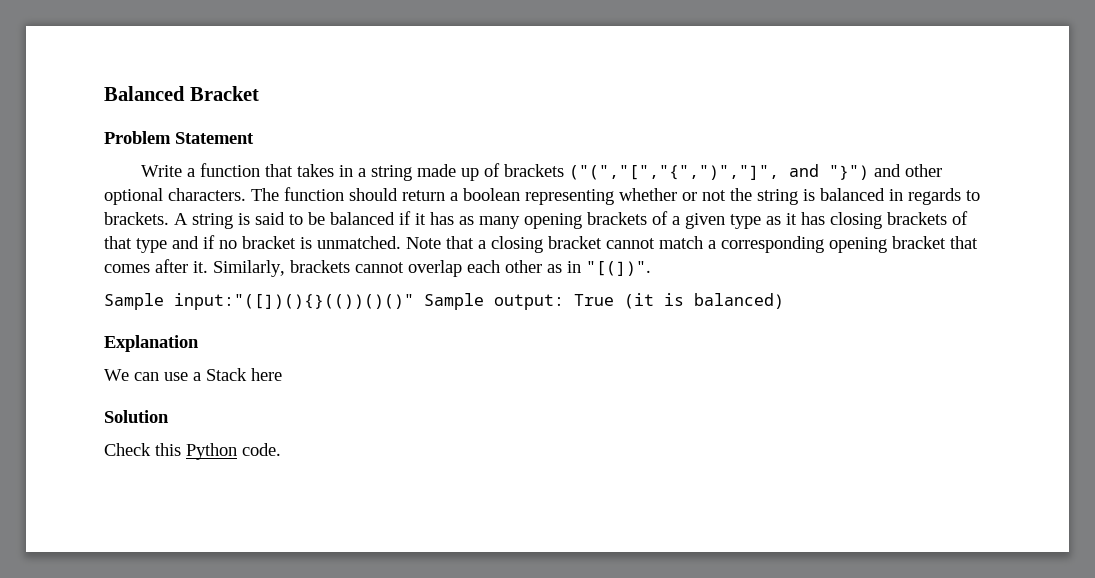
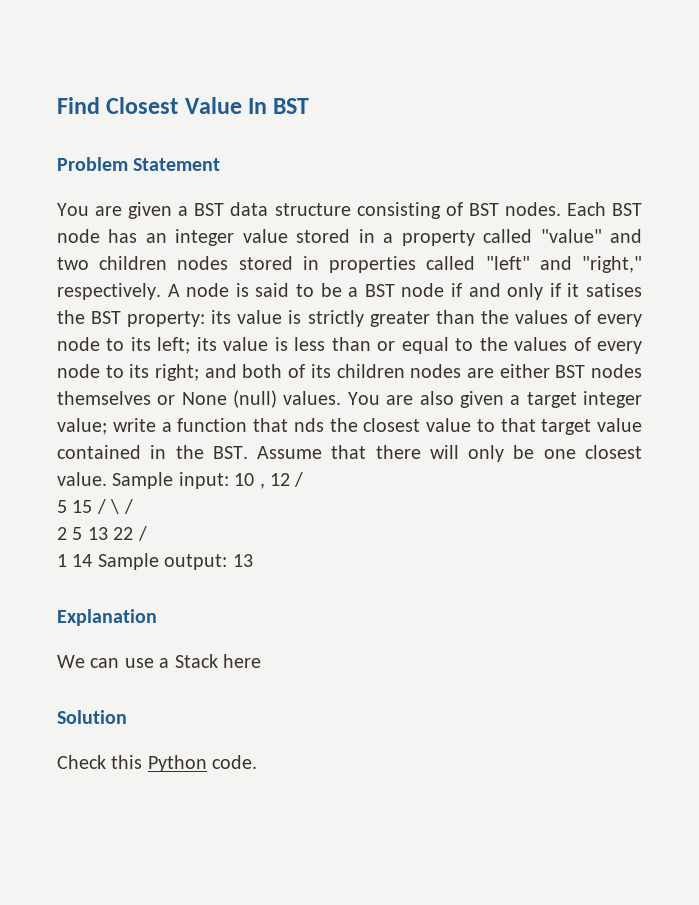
- Balanced Bracket
+ Find Closest Value In BST
  Problem Statement
- Write a function that takes in a string made up of brackets ("(","[","{",")","]", and "}") and other optional characters. The function should return a boolean representing whether or not the string is balanced in regards to brackets. A string is said to be balanced if it has as many opening brackets of a given type as it has closing brackets of that type and if no bracket is unmatched. Note that a closing bracket cannot match a corresponding opening bracket that comes after it. Similarly, brackets cannot overlap each other as in "[(])".
- Sample input:"([])(){}(())()()" Sample output: True (it is balanced)
+ You are given a BST data structure consisting of BST nodes. Each BST node has an integer value stored in a property called "value" and two children nodes stored in properties called "left" and "right," respectively. A node is said to be a BST node if and only if it satises the BST property: its value is strictly greater than the values of every node to its left; its value is less than or equal to the values of every node to its right; and both of its children nodes are either BST nodes themselves or None (null) values. You are also given a target integer value; write a function that nds the closest value to that target value contained in the BST. Assume that there will only be one closest value. Sample input: 10 , 12 /
+ 5 15 / \ /
+ 2 5 13 22 /
+ 1 14 Sample output: 13

